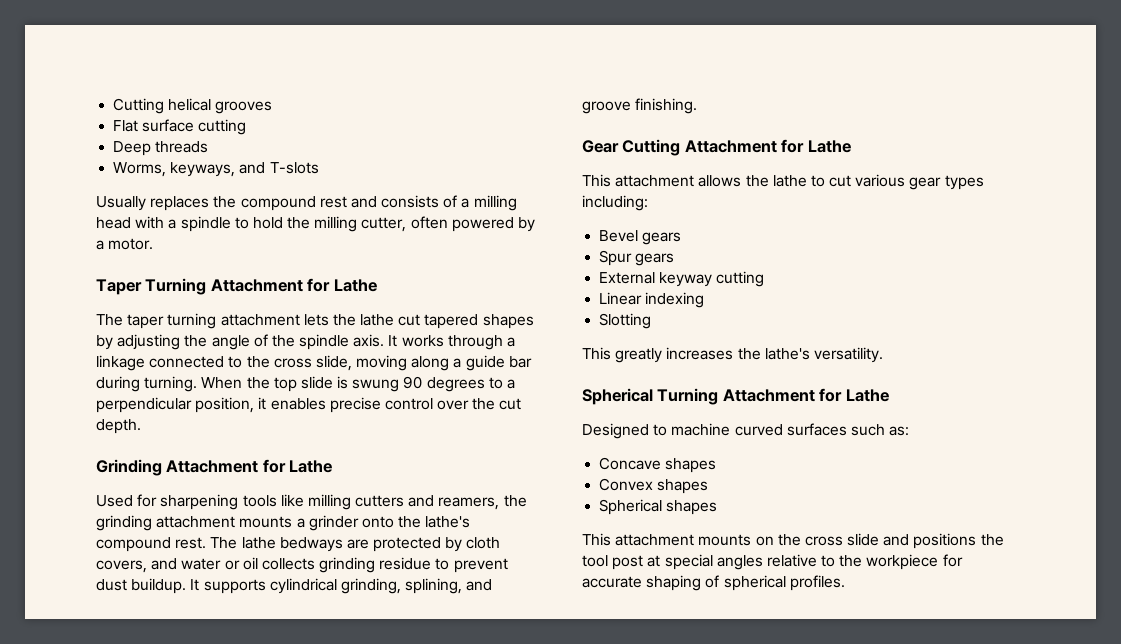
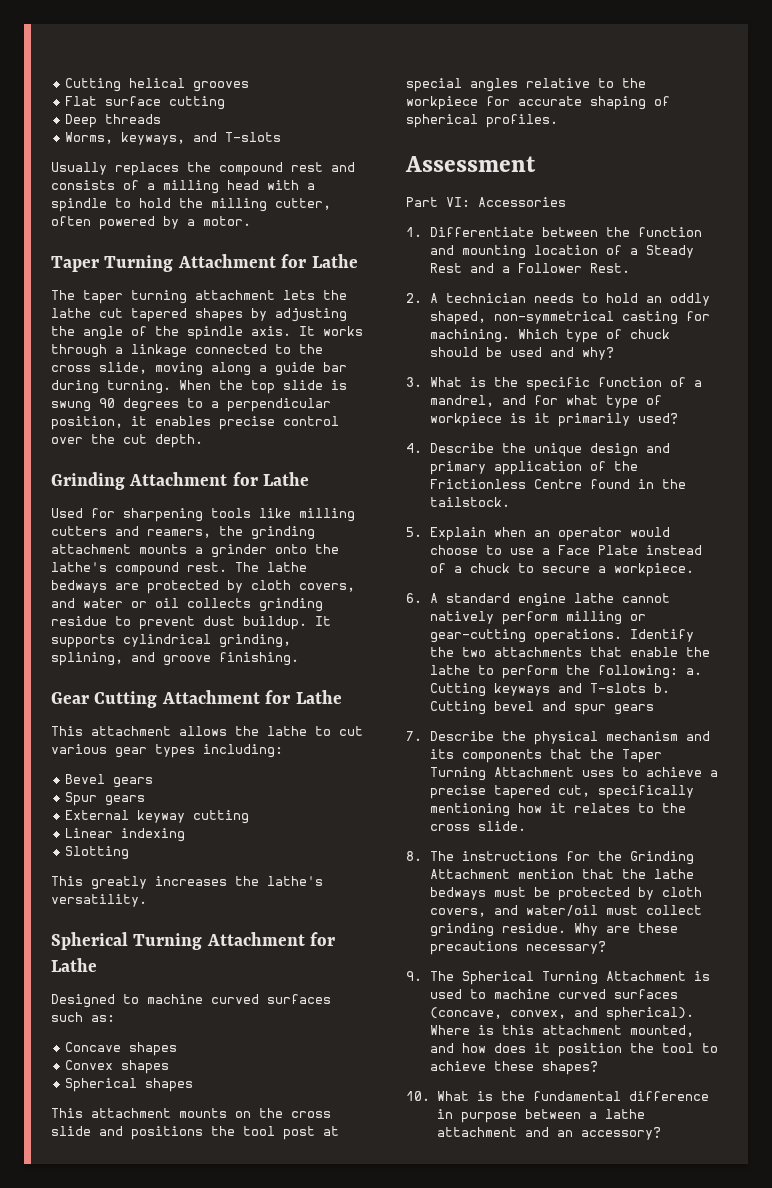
+ Assessment
+ Part VI: Accessories
+ 1. Differentiate between the function and mounting location of a Steady Rest and a Follower Rest.
+ 2. A technician needs to hold an oddly shaped, non-symmetrical casting for machining. Which type of chuck should be used and why?
+ 3. What is the specific function of a mandrel, and for what type of workpiece is it primarily used?
+ 4. Describe the unique design and primary application of the Frictionless Centre found in the tailstock.
+ 5. Explain when an operator would choose to use a Face Plate instead of a chuck to secure a workpiece.
+ 6. A standard engine lathe cannot natively perform milling or gear-cutting operations. Identify the two attachments that enable the lathe to perform the following: a. Cutting keyways and T-slots b. Cutting bevel and spur gears
+ 7. Describe the physical mechanism and its components that the Taper Turning Attachment uses to achieve a precise tapered cut, specifically mentioning how it relates to the cross slide.
+ 8. The instructions for the Grinding Attachment mention that the lathe bedways must be protected by cloth covers, and water/oil must collect grinding residue. Why are these precautions necessary?
+ 9. The Spherical Turning Attachment is used to machine curved surfaces (concave, convex, and spherical). Where is this attachment mounted, and how does it position the tool to achieve these shapes?
+ 10. What is the fundamental difference in purpose between a lathe attachment and an accessory?

